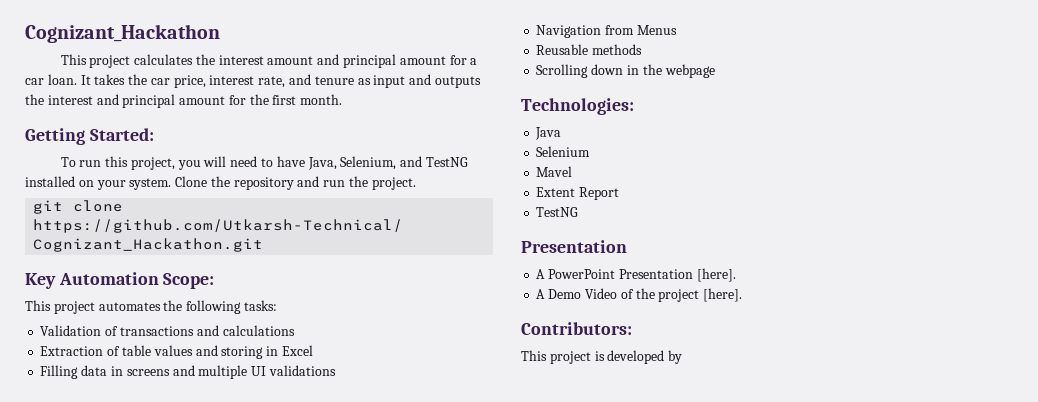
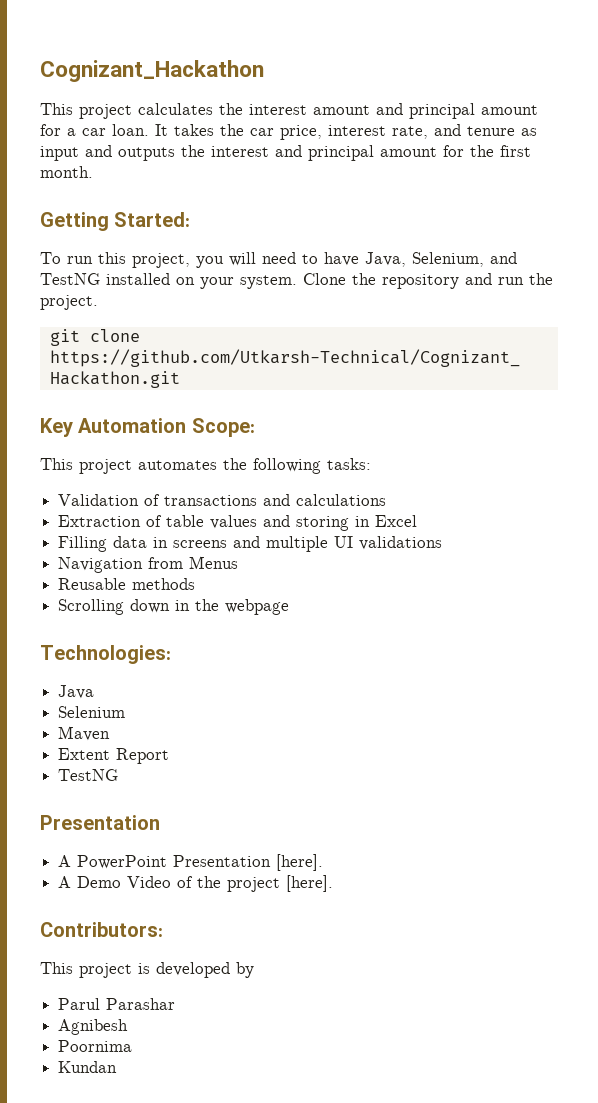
- Mavel
+ Maven
+ Parul Parashar
+ Agnibesh
+ Poornima
+ Kundan

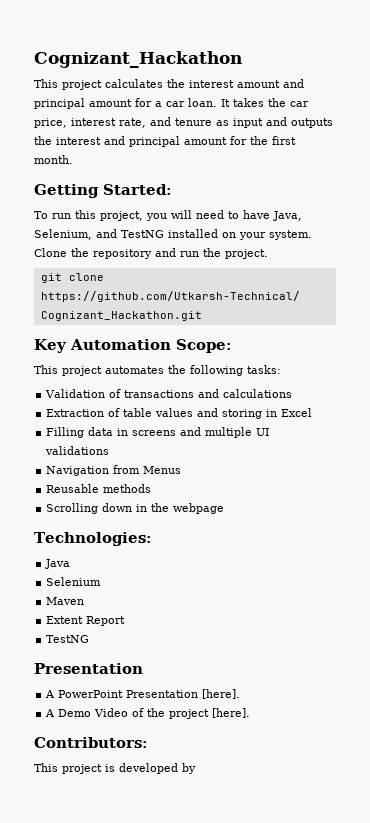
- Parul Parashar
- Agnibesh
- Poornima
- Kundan

